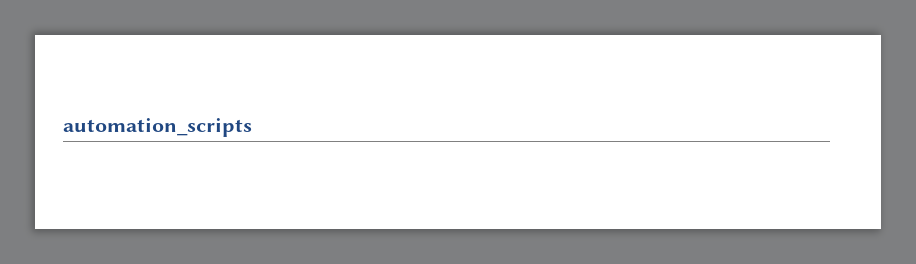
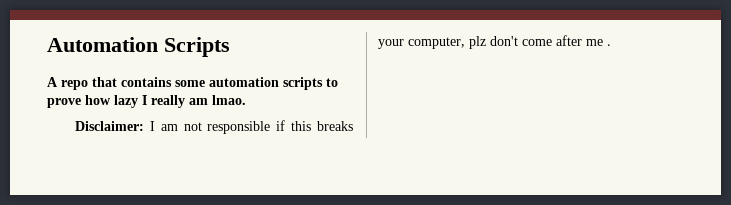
- automation_scripts
+ Automation Scripts
+ A repo that contains some automation scripts to prove how lazy I really am lmao.
+ Disclaimer: I am not responsible if this breaks your computer, plz don't come after me .

